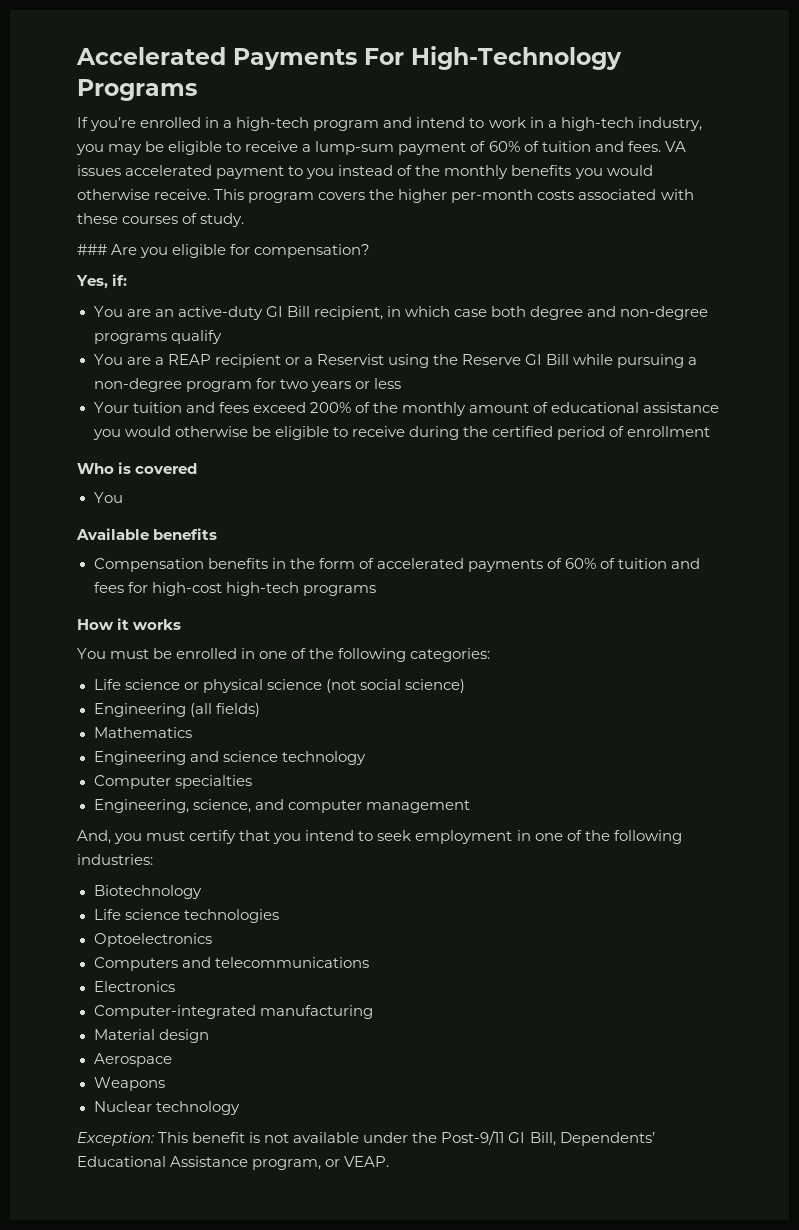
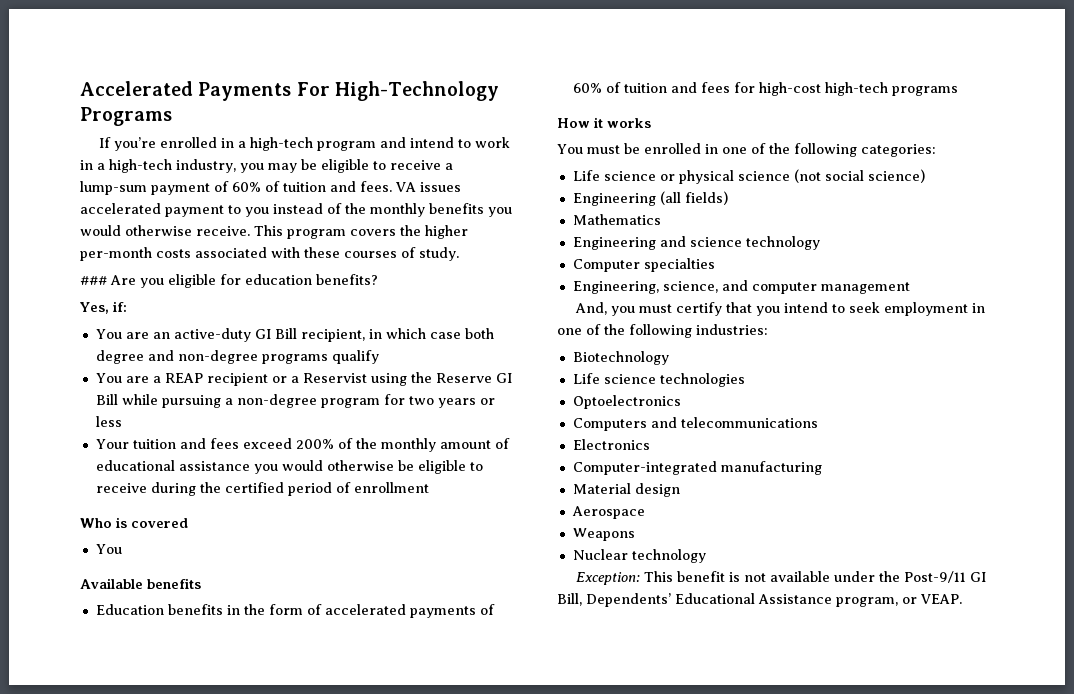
- ### Are you eligible for compensation?
+ ### Are you eligible for education benefits?
- Compensation benefits in the form of accelerated payments of 60% of tuition and fees for high-cost high-tech programs
+ Education benefits in the form of accelerated payments of 60% of tuition and fees for high-cost high-tech programs

